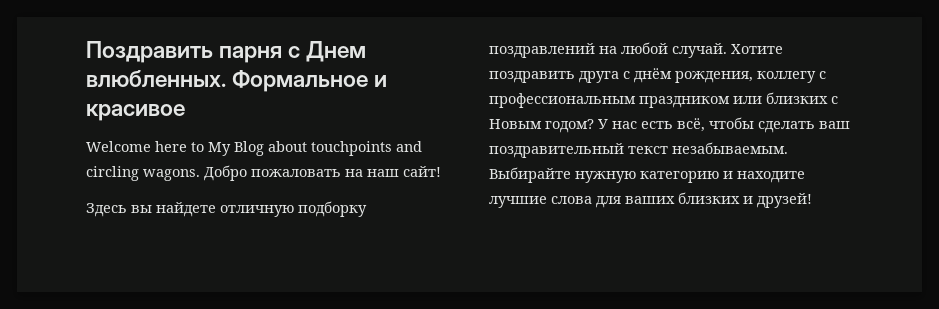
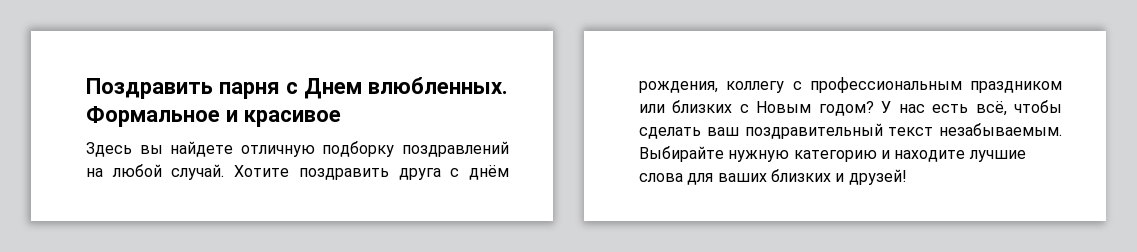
- Welcome here to My Blog about touchpoints and circling wagons. Добро пожаловать на наш сайт!

